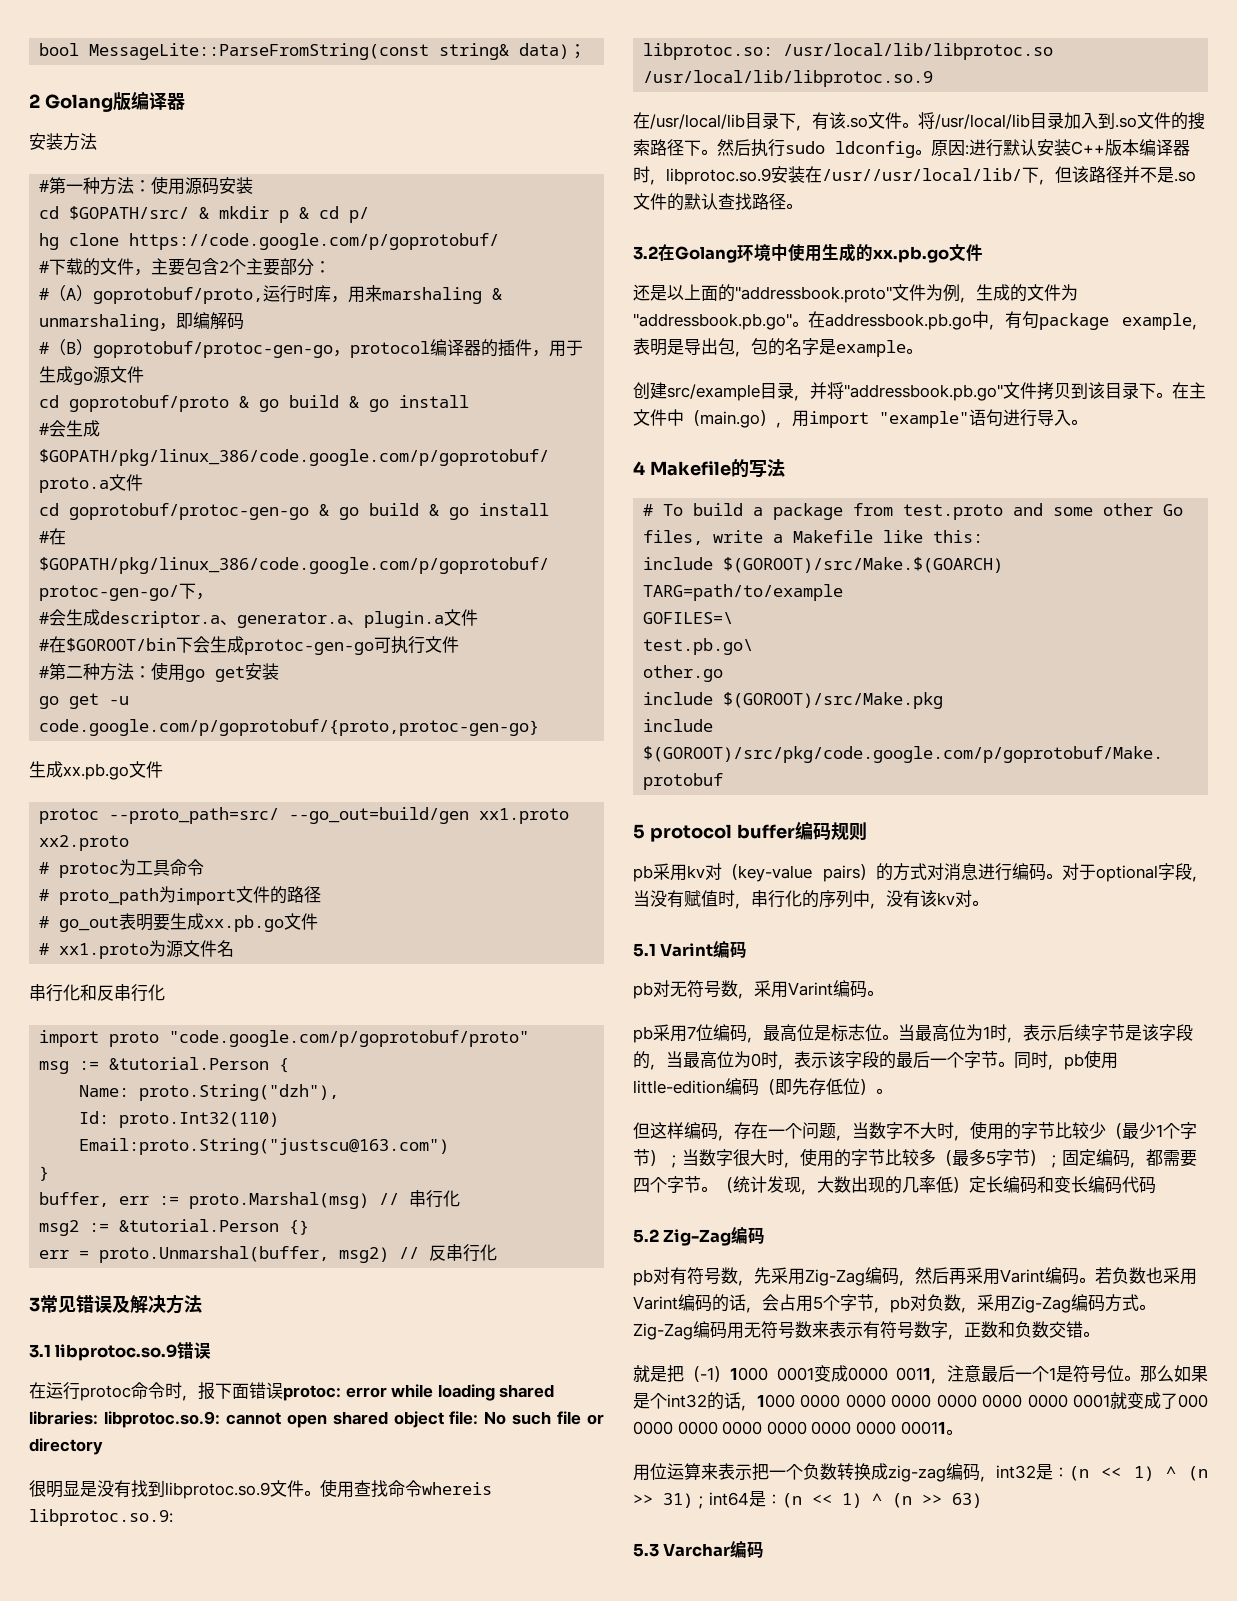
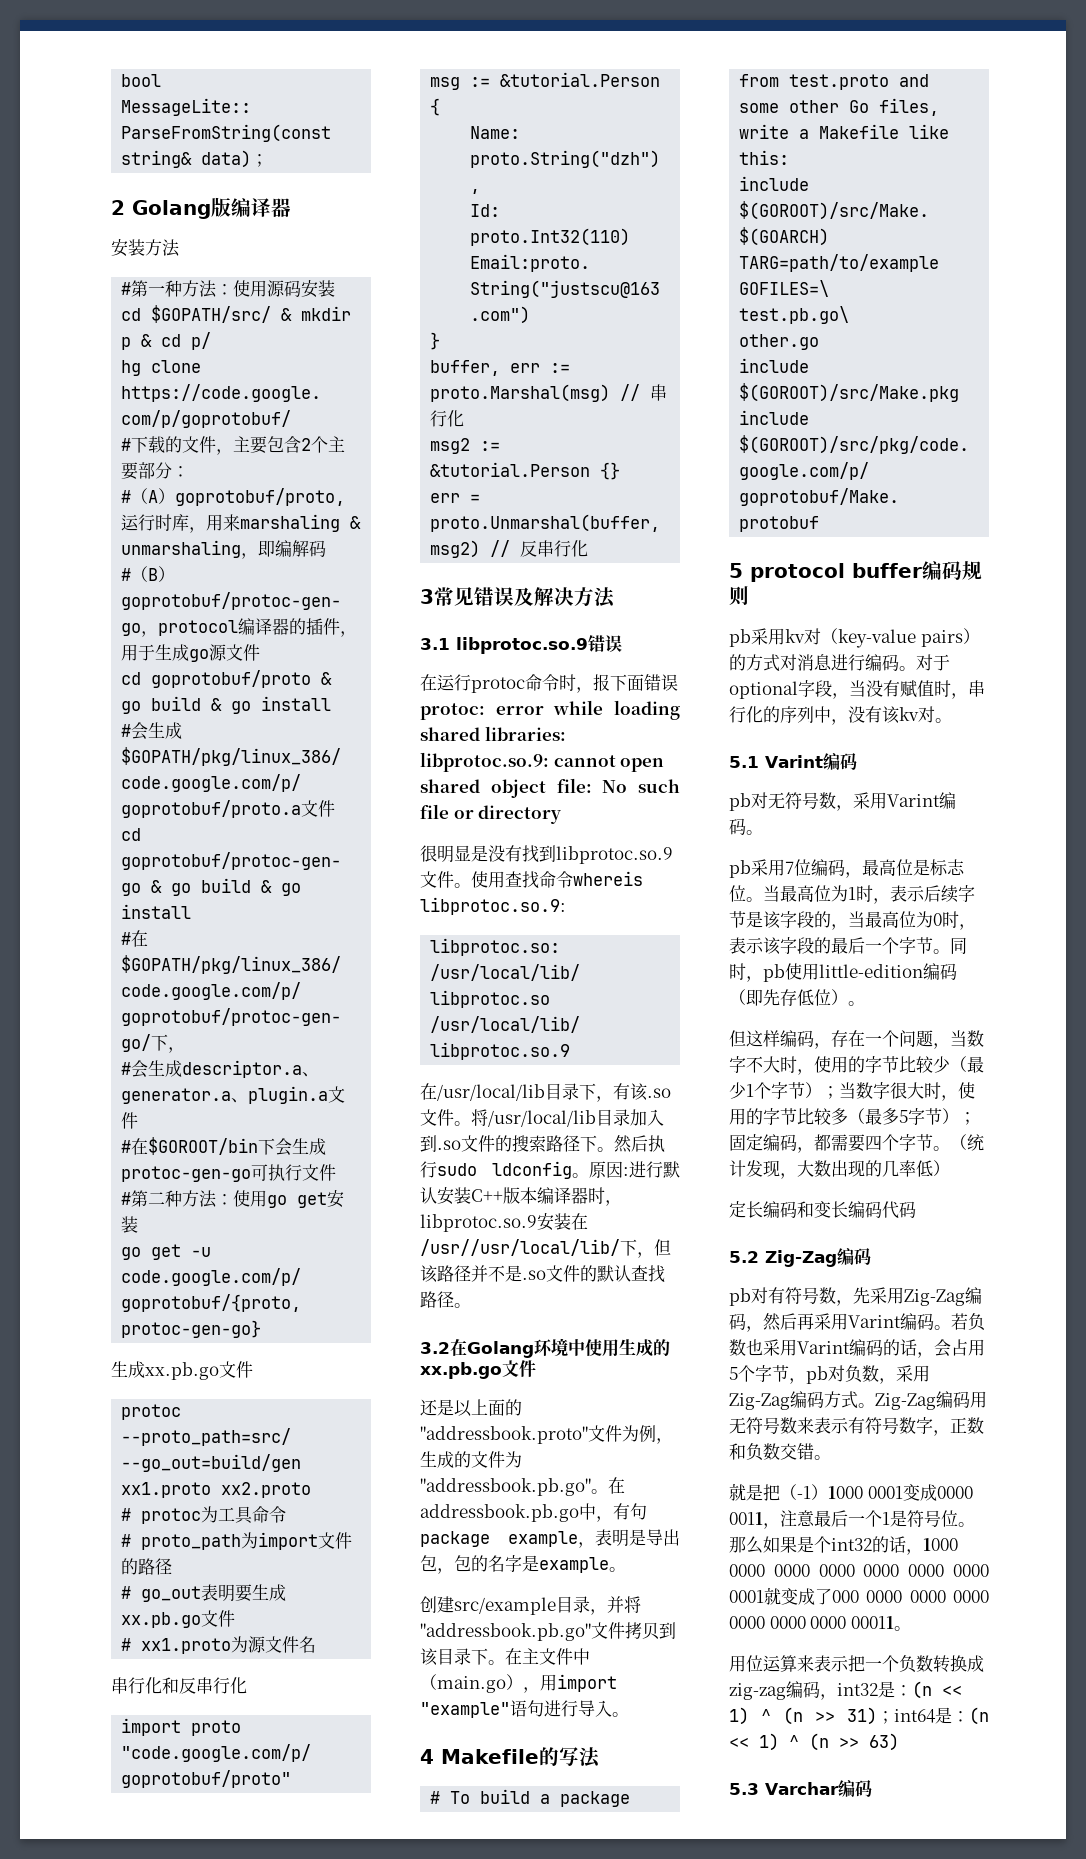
- （统计发现，大数出现的几率低）定长编码和变长编码代码
+ （统计发现，大数出现的几率低）
+ 定长编码和变长编码代码

